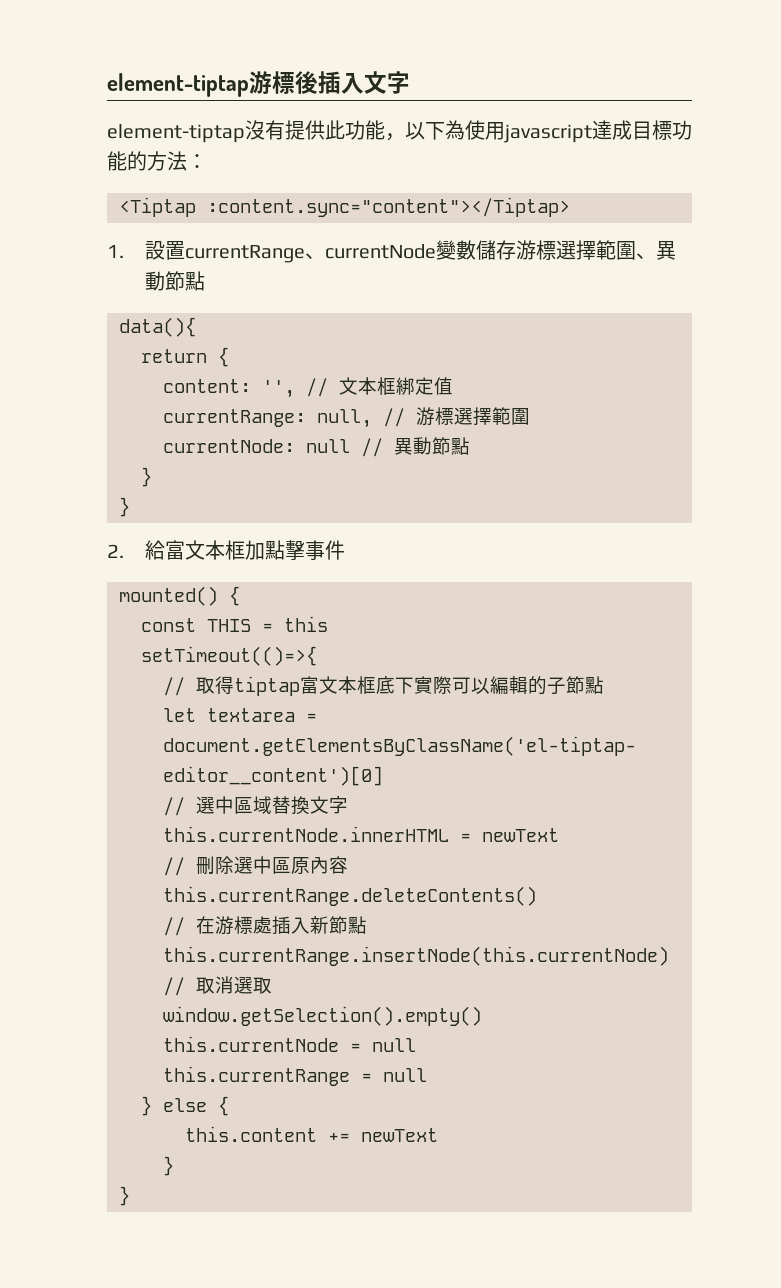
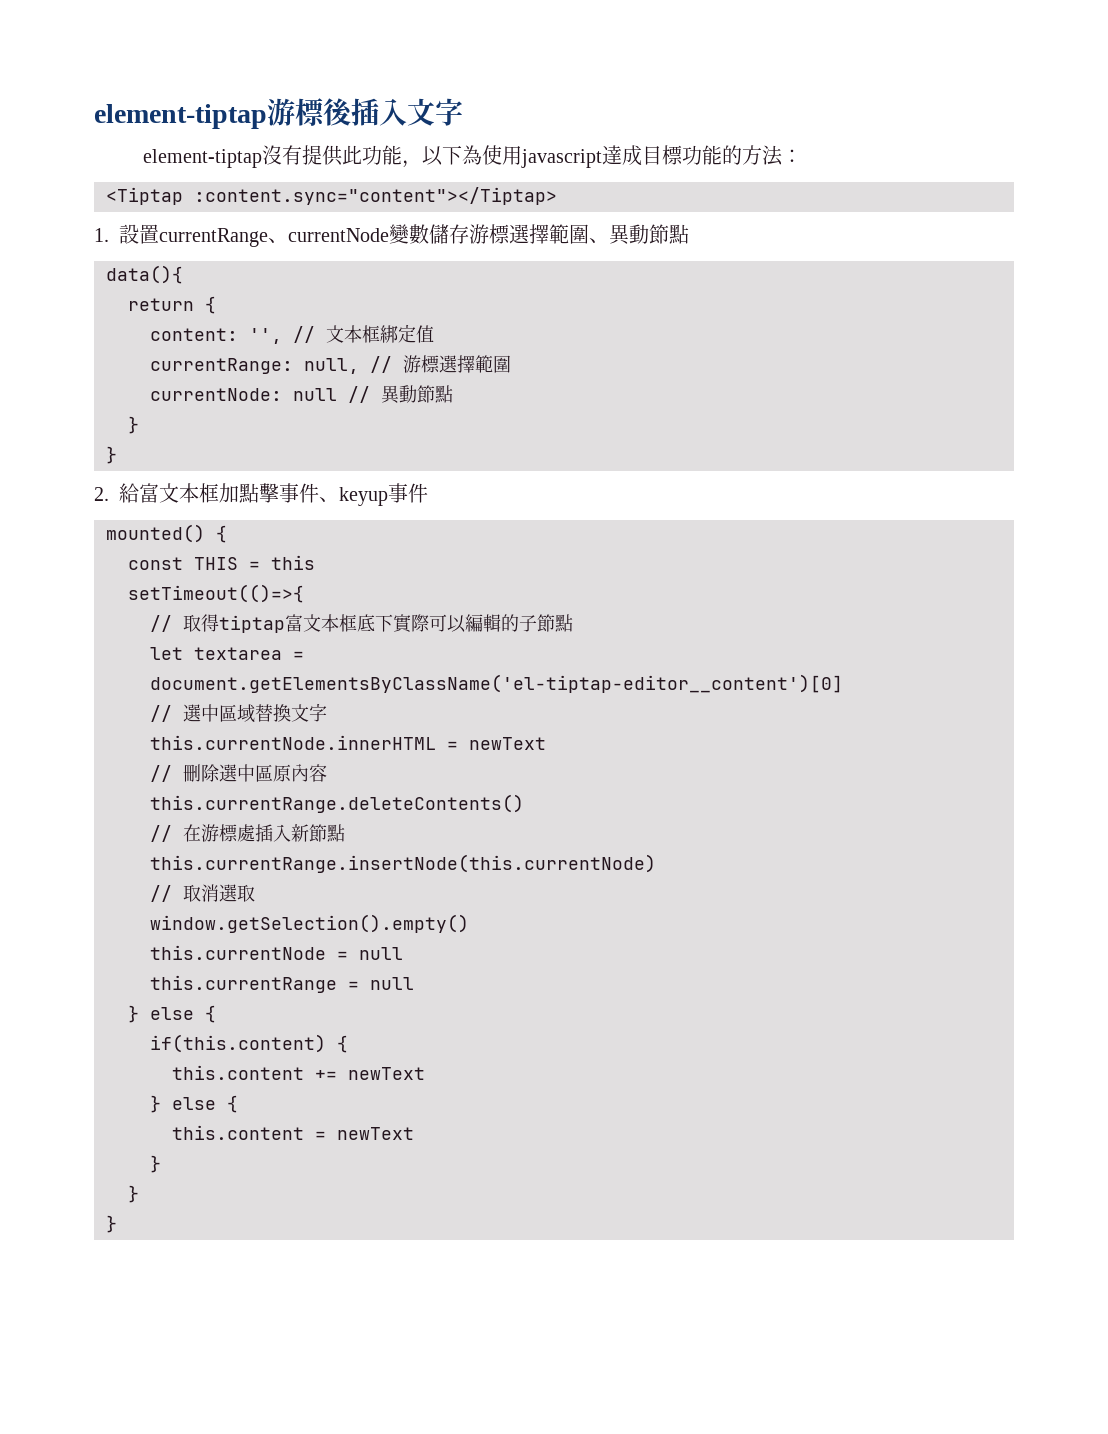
- 2.給富文本框加點擊事件
+ 2.給富文本框加點擊事件、keyup事件
+ if(this.content) {
  this.content += newText
+ } else {
+ this.content = newText
+ }

